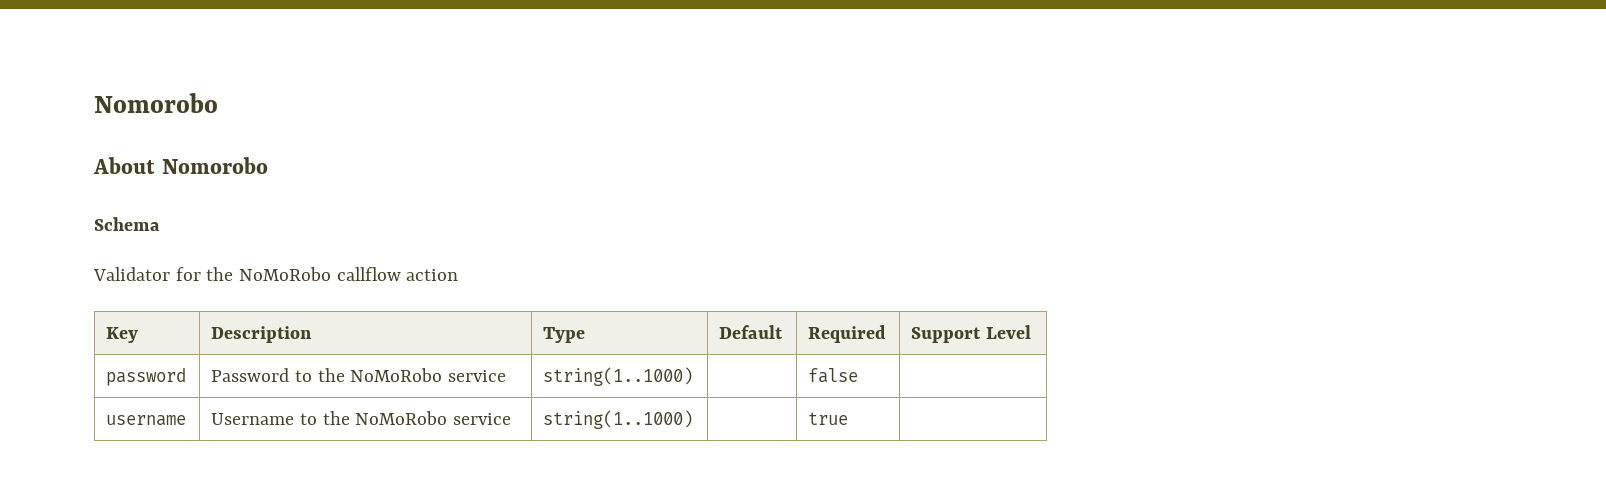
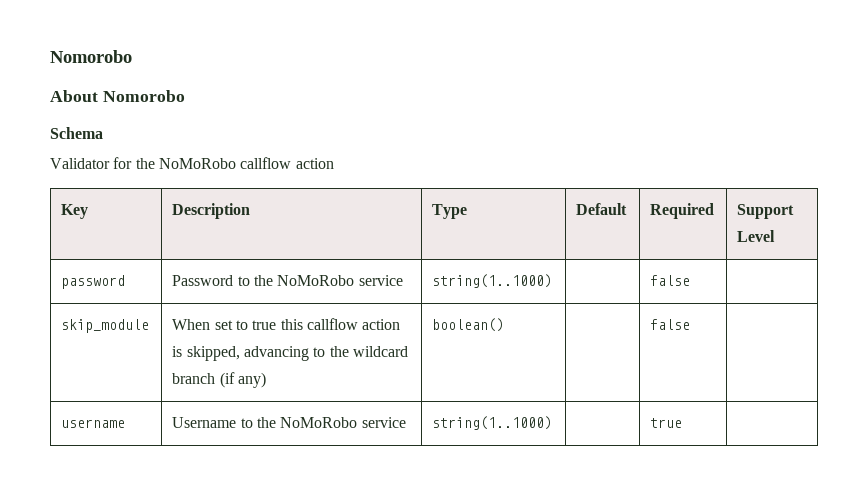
+ skip_module | When set to true this callflow action is skipped, advancing to the wildcard branch (if any) | boolean() | | false |

